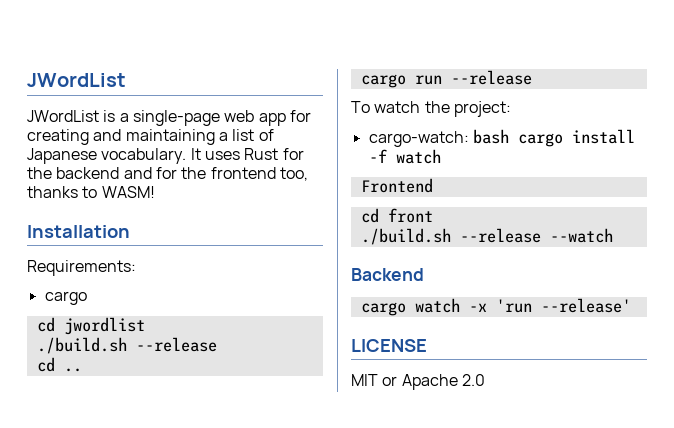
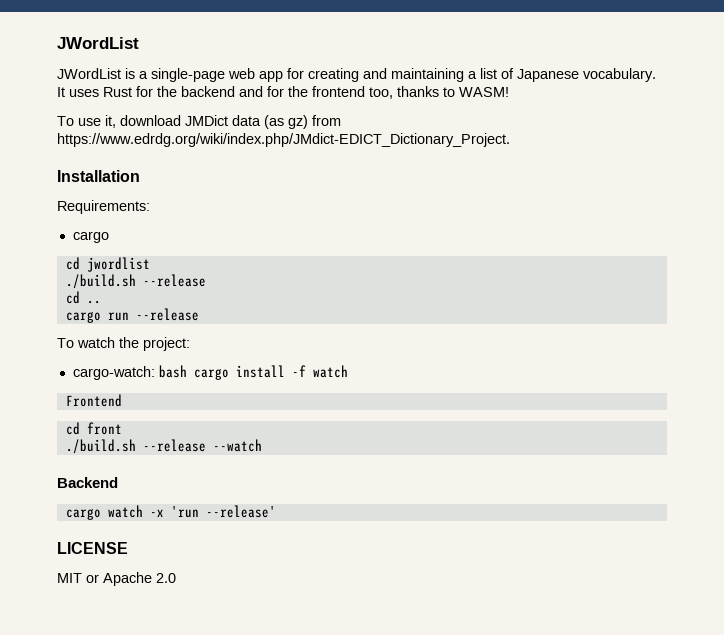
+ To use it, download JMDict data (as gz) from https://www.edrdg.org/wiki/index.php/JMdict-EDICT_Dictionary_Project.

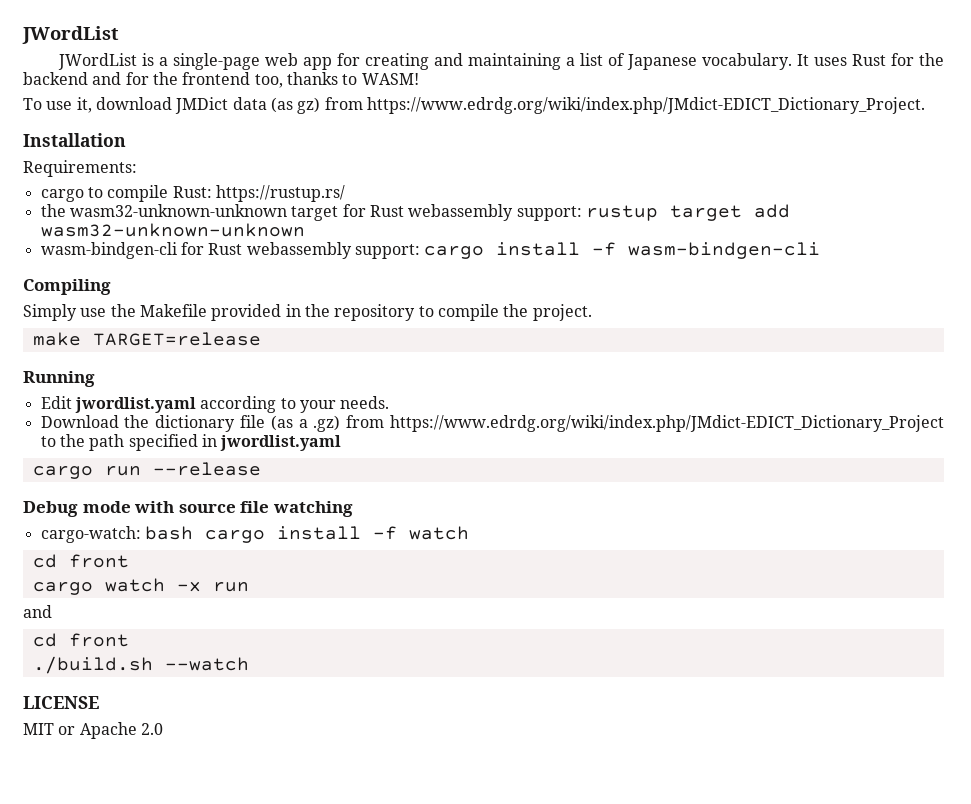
  Requirements:
- cargo
- cd jwordlist
- ./build.sh --release
- cd ..
+ cargo to compile Rust: https://rustup.rs/
+ the wasm32-unknown-unknown target for Rust webassembly support: rustup target add wasm32-unknown-unknown
+ wasm-bindgen-cli for Rust webassembly support: cargo install -f wasm-bindgen-cli
+ Compiling
+ Simply use the Makefile provided in the repository to compile the project.
+ make TARGET=release
+ Running
+ Edit jwordlist.yaml according to your needs.
+ Download the dictionary file (as a .gz) from https://www.edrdg.org/wiki/index.php/JMdict-EDICT_Dictionary_Project to the path specified in jwordlist.yaml
  cargo run --release
- To watch the project:
+ Debug mode with source file watching
  cargo-watch: bash cargo install -f watch
- Frontend
+ cd front
+ cargo watch -x run
+ and
- ./build.sh --release --watch
+ ./build.sh --watch
- Backend
- cargo watch -x 'run --release'

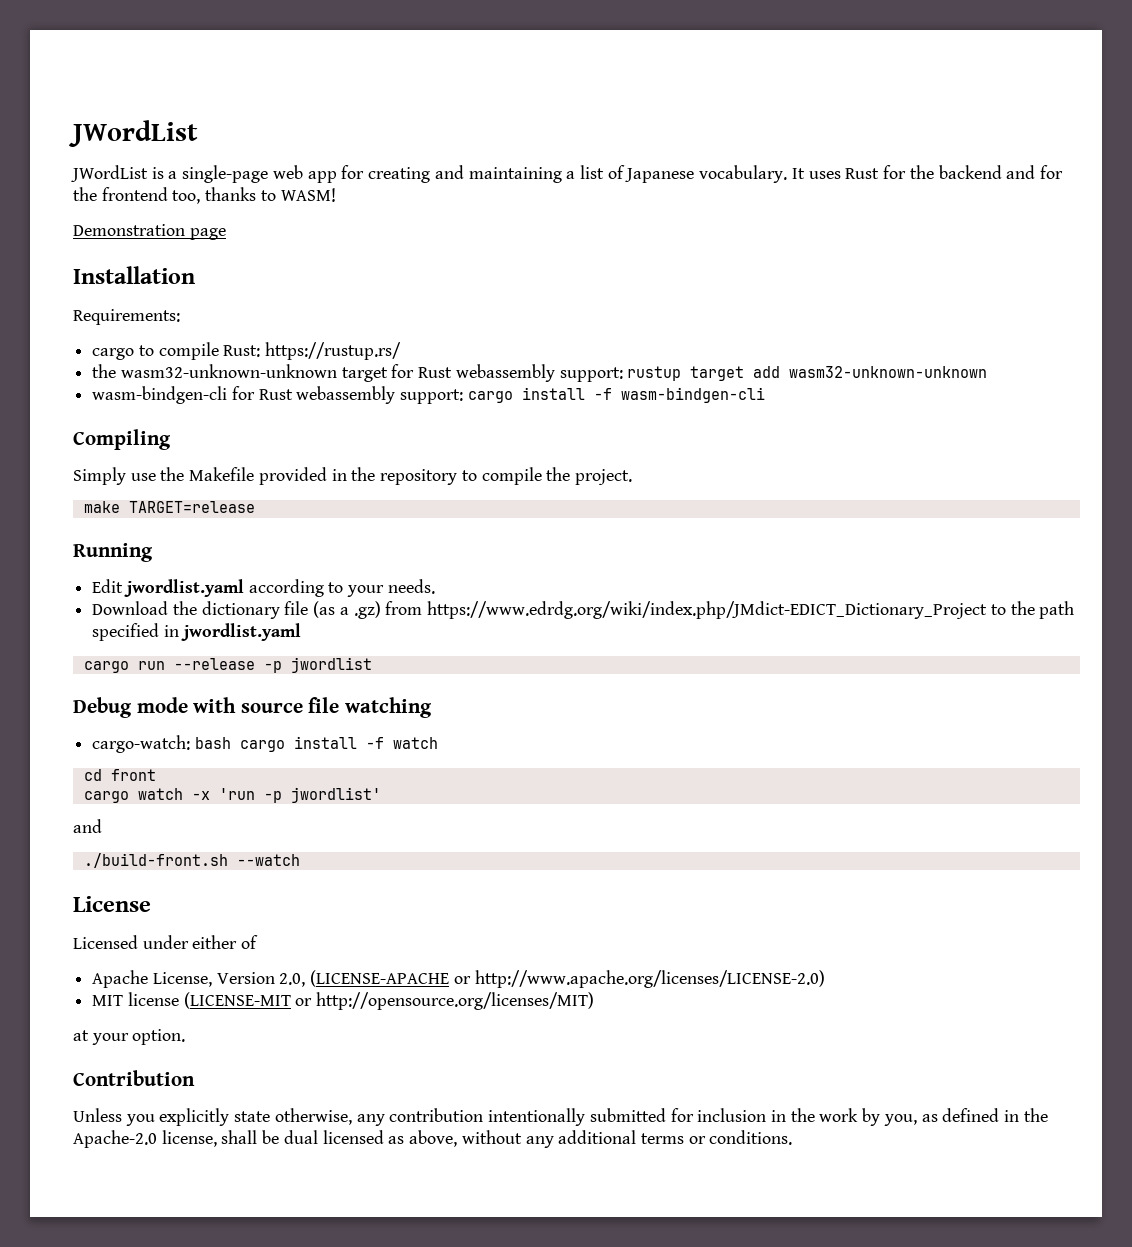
- To use it, download JMDict data (as gz) from https://www.edrdg.org/wiki/index.php/JMdict-EDICT_Dictionary_Project.
+ Demonstration page
- cargo run --release
+ cargo run --release -p jwordlist
- cargo watch -x run
+ cargo watch -x 'run -p jwordlist'
  and
- cd front
- ./build.sh --watch
- LICENSE
- MIT or Apache 2.0
+ ./build-front.sh --watch
+ License
+ Licensed under either of
+ Apache License, Version 2.0, (LICENSE-APACHE or http://www.apache.org/licenses/LICENSE-2.0)
+ MIT license (LICENSE-MIT or http://opensource.org/licenses/MIT)
+ at your option.
+ Contribution
+ Unless you explicitly state otherwise, any contribution intentionally submitted for inclusion in the work by you, as defined in the Apache-2.0 license, shall be dual licensed as above, without any additional terms or conditions.

